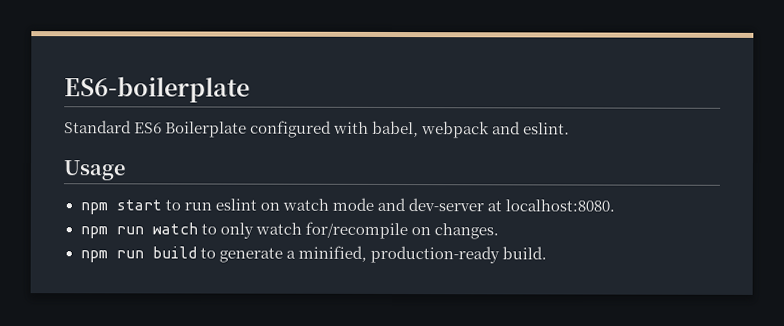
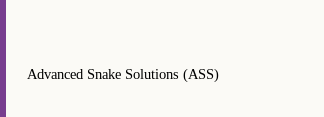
- ES6-boilerplate
- Standard ES6 Boilerplate configured with babel, webpack and eslint.
- Usage
- npm start to run eslint on watch mode and dev-server at localhost:8080.
- npm run watch to only watch for/recompile on changes.
- npm run build to generate a minified, production-ready build.
+ Advanced Snake Solutions (ASS)

